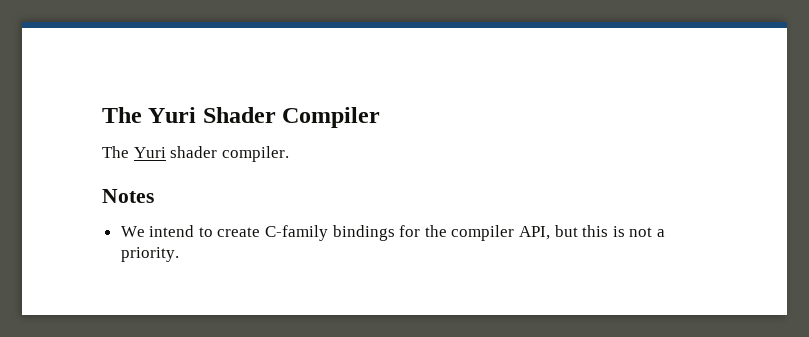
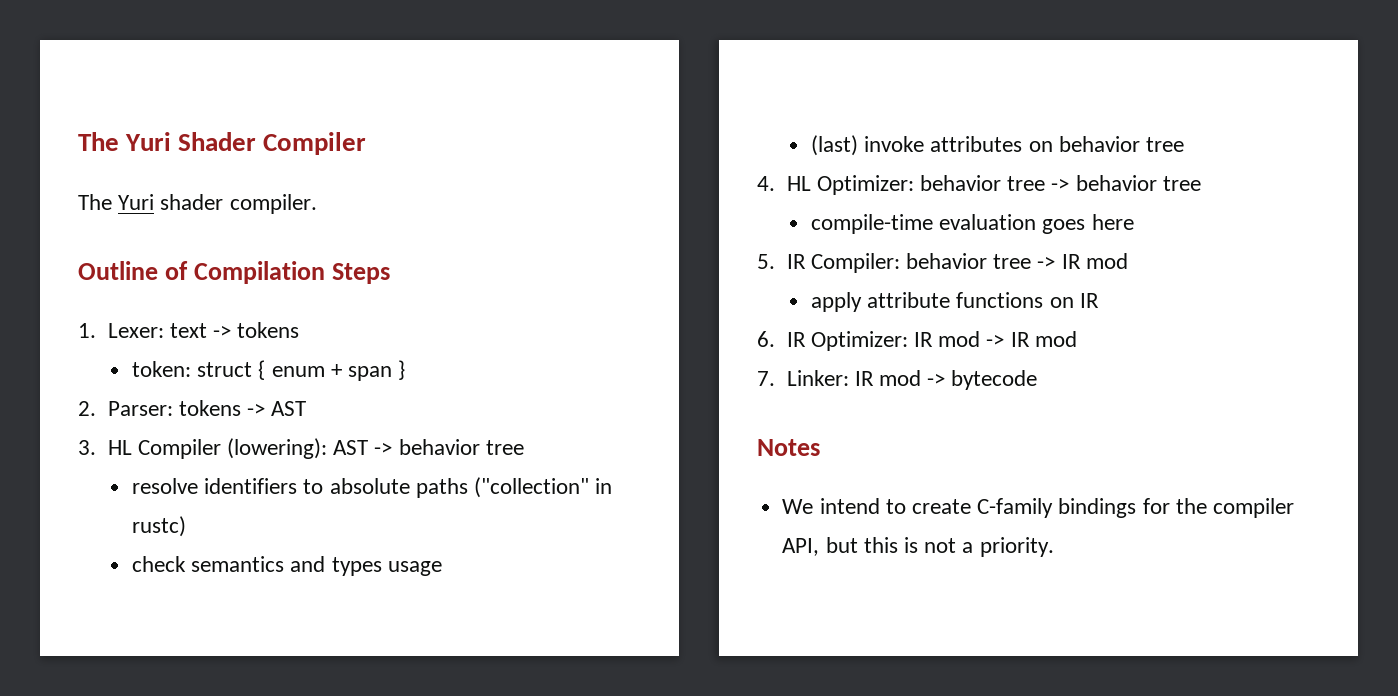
+ Outline of Compilation Steps
+ 1. Lexer: text -> tokens
+ token: struct { enum + span }
+ 2. Parser: tokens -> AST
+ 3. HL Compiler (lowering): AST -> behavior tree
+ resolve identifiers to absolute paths ("collection" in rustc)
+ check semantics and types usage
+ (last) invoke attributes on behavior tree
+ 4. HL Optimizer: behavior tree -> behavior tree
+ compile-time evaluation goes here
+ 5. IR Compiler: behavior tree -> IR mod
+ apply attribute functions on IR
+ 6. IR Optimizer: IR mod -> IR mod
+ 7. Linker: IR mod -> bytecode

